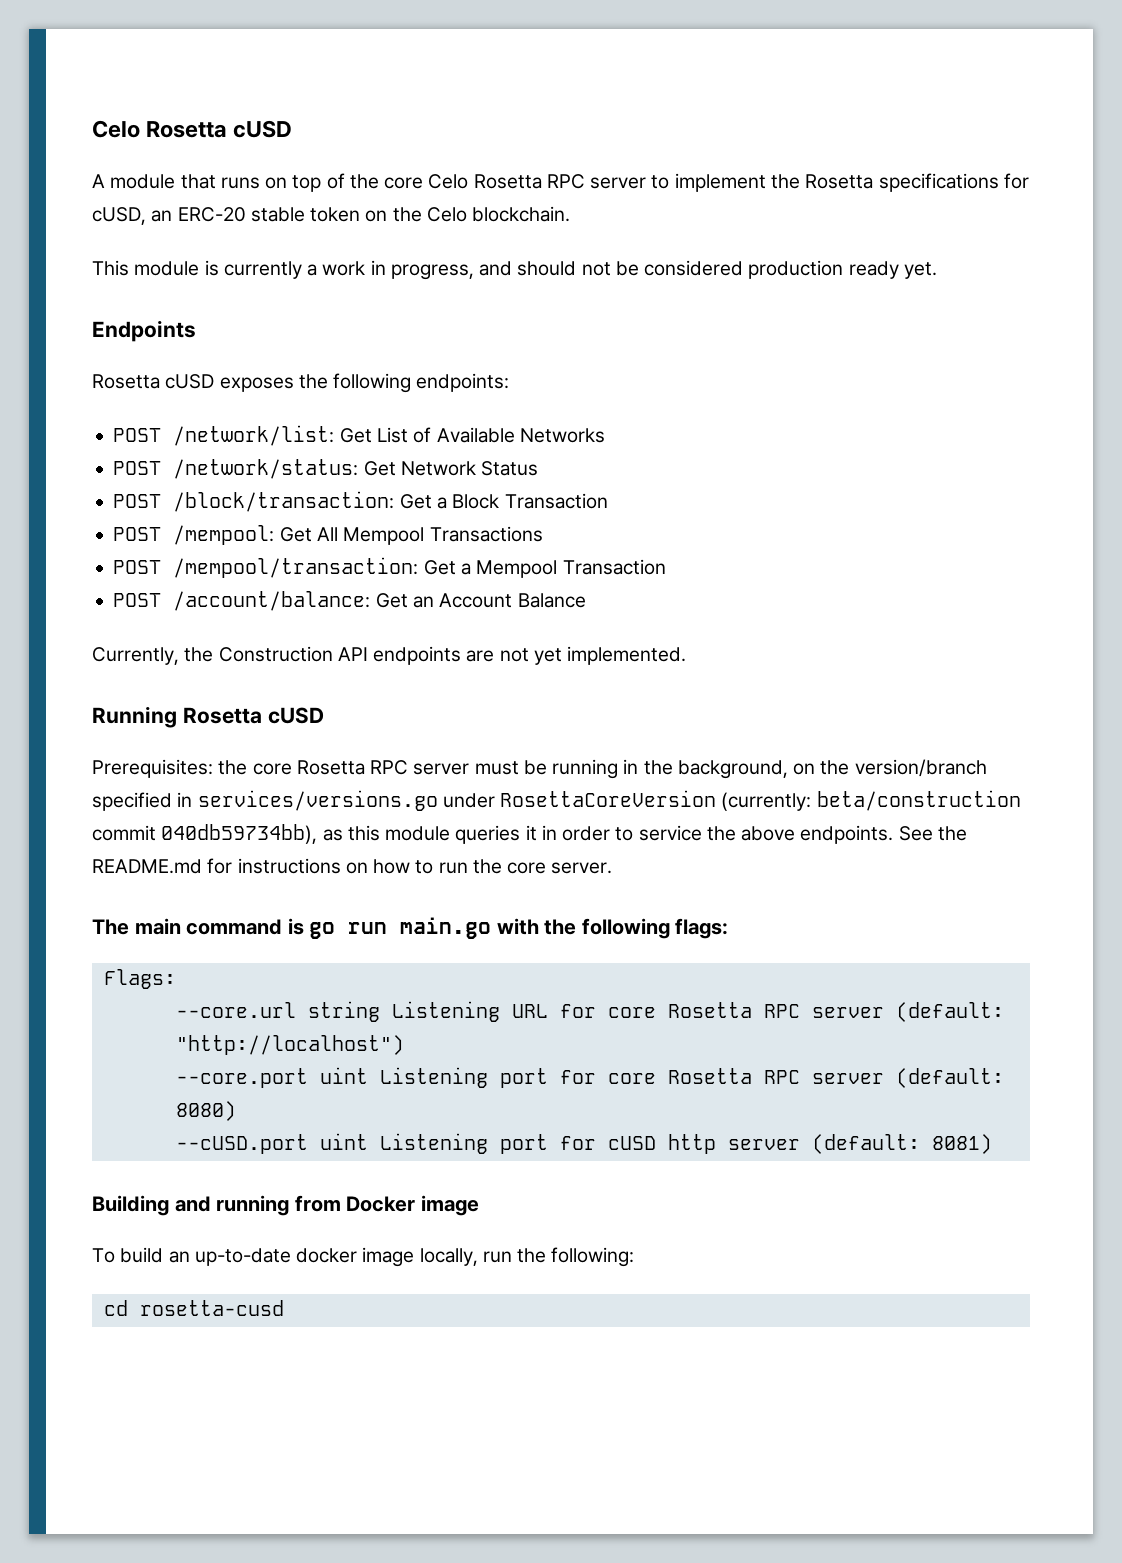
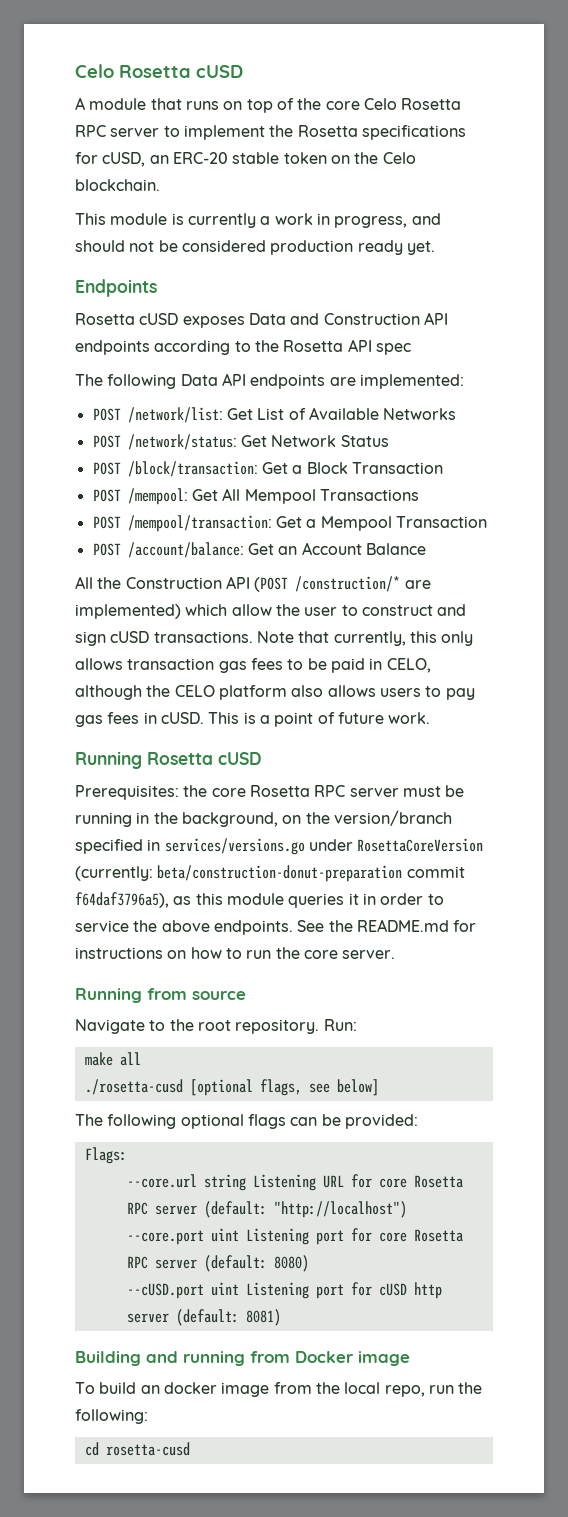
- Rosetta cUSD exposes the following endpoints:
+ Rosetta cUSD exposes Data and Construction API endpoints according to the Rosetta API spec
+ The following Data API endpoints are implemented:
- Currently, the Construction API endpoints are not yet implemented.
+ All the Construction API (POST /construction/* are implemented) which allow the user to construct and sign cUSD transactions. Note that currently, this only allows transaction gas fees to be paid in CELO, although the CELO platform also allows users to pay gas fees in cUSD. This is a point of future work.
- Prerequisites: the core Rosetta RPC server must be running in the background, on the version/branch specified in services/versions.go under RosettaCoreVersion (currently: beta/construction commit 040db59734bb), as this module queries it in order to service the above endpoints.
+ Prerequisites: the core Rosetta RPC server must be running in the background, on the version/branch specified in services/versions.go under RosettaCoreVersion (currently: beta/construction-donut-preparation commit f64daf3796a5), as this module queries it in order to service the above endpoints.
- The main command is go run main.go with the following flags:
+ Running from source
+ Navigate to the root repository. Run:
+ make all
+ ./rosetta-cusd [optional flags, see below]
+ The following optional flags can be provided:
- To build an up-to-date docker image locally, run the following:
+ To build an docker image from the local repo, run the following:

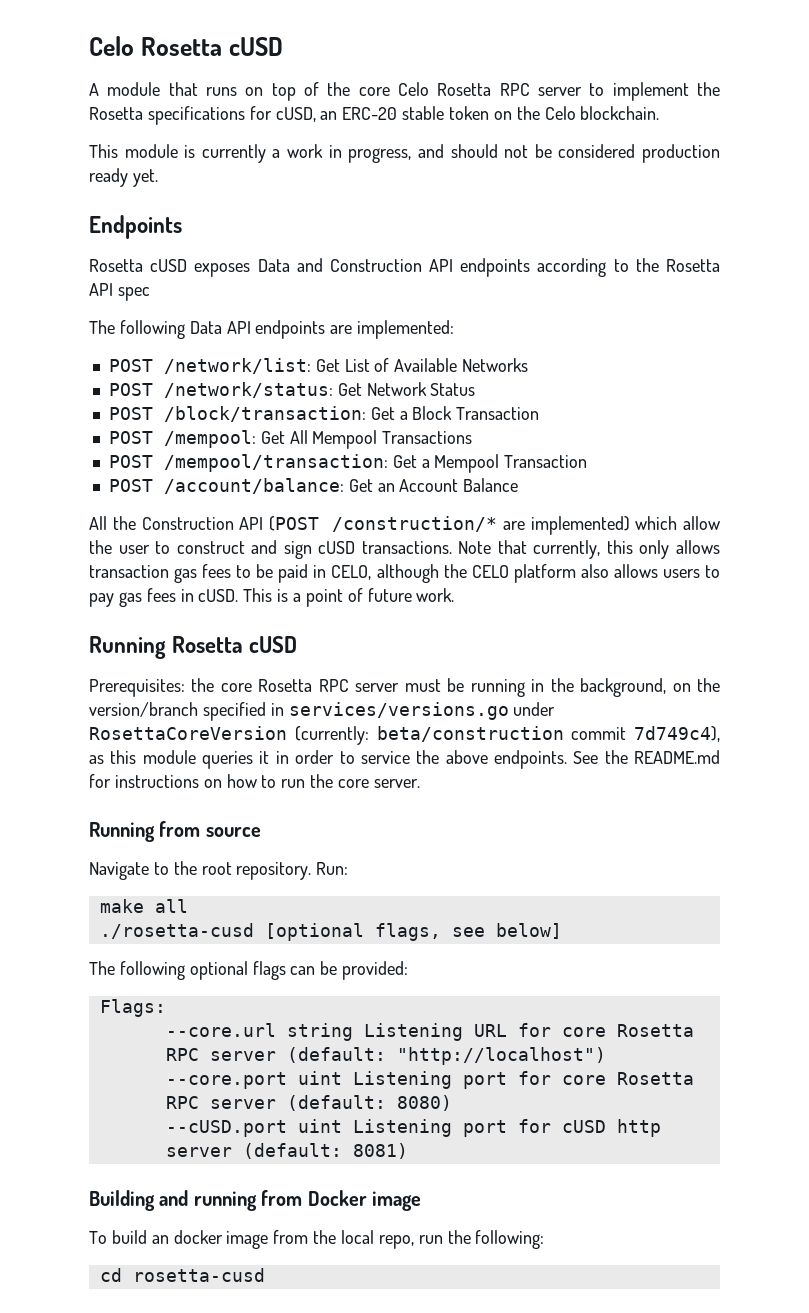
- Prerequisites: the core Rosetta RPC server must be running in the background, on the version/branch specified in services/versions.go under RosettaCoreVersion (currently: beta/construction-donut-preparation commit f64daf3796a5), as this module queries it in order to service the above endpoints.
+ Prerequisites: the core Rosetta RPC server must be running in the background, on the version/branch specified in services/versions.go under RosettaCoreVersion (currently: beta/construction commit 7d749c4), as this module queries it in order to service the above endpoints.

